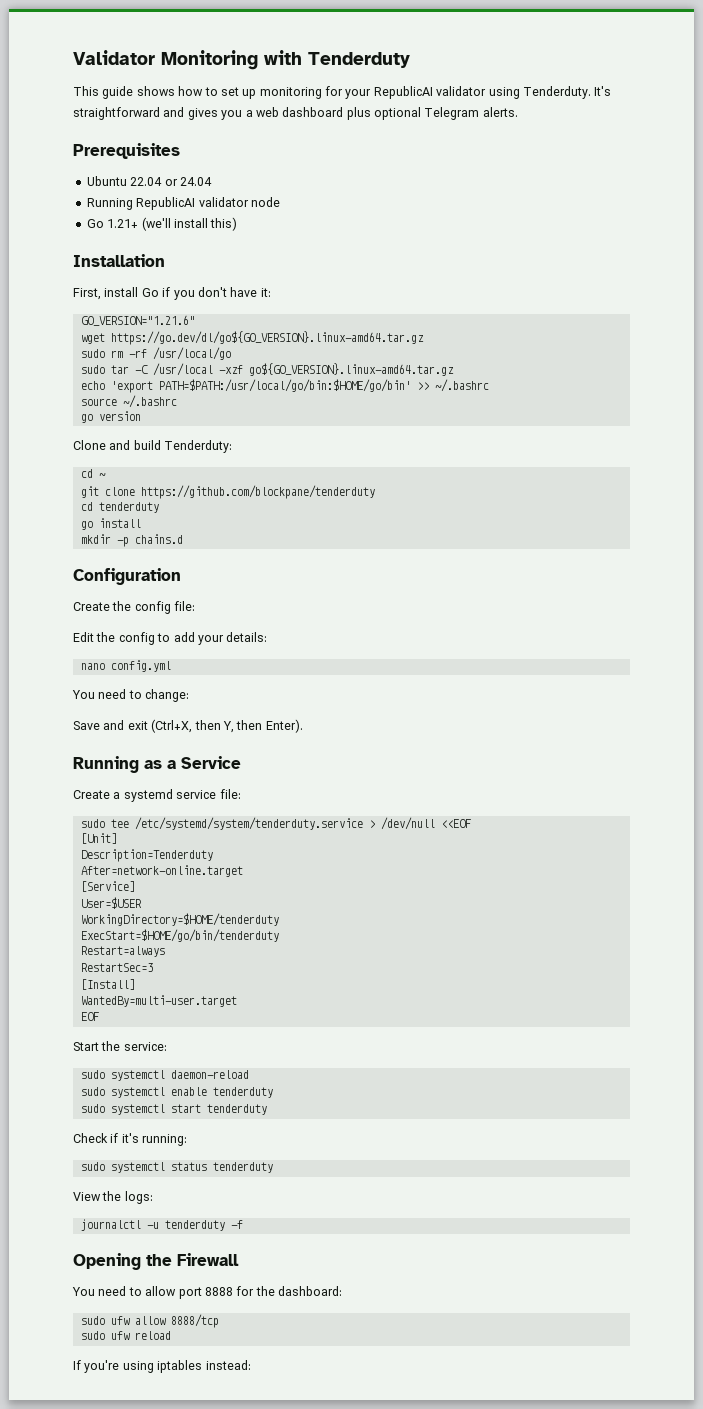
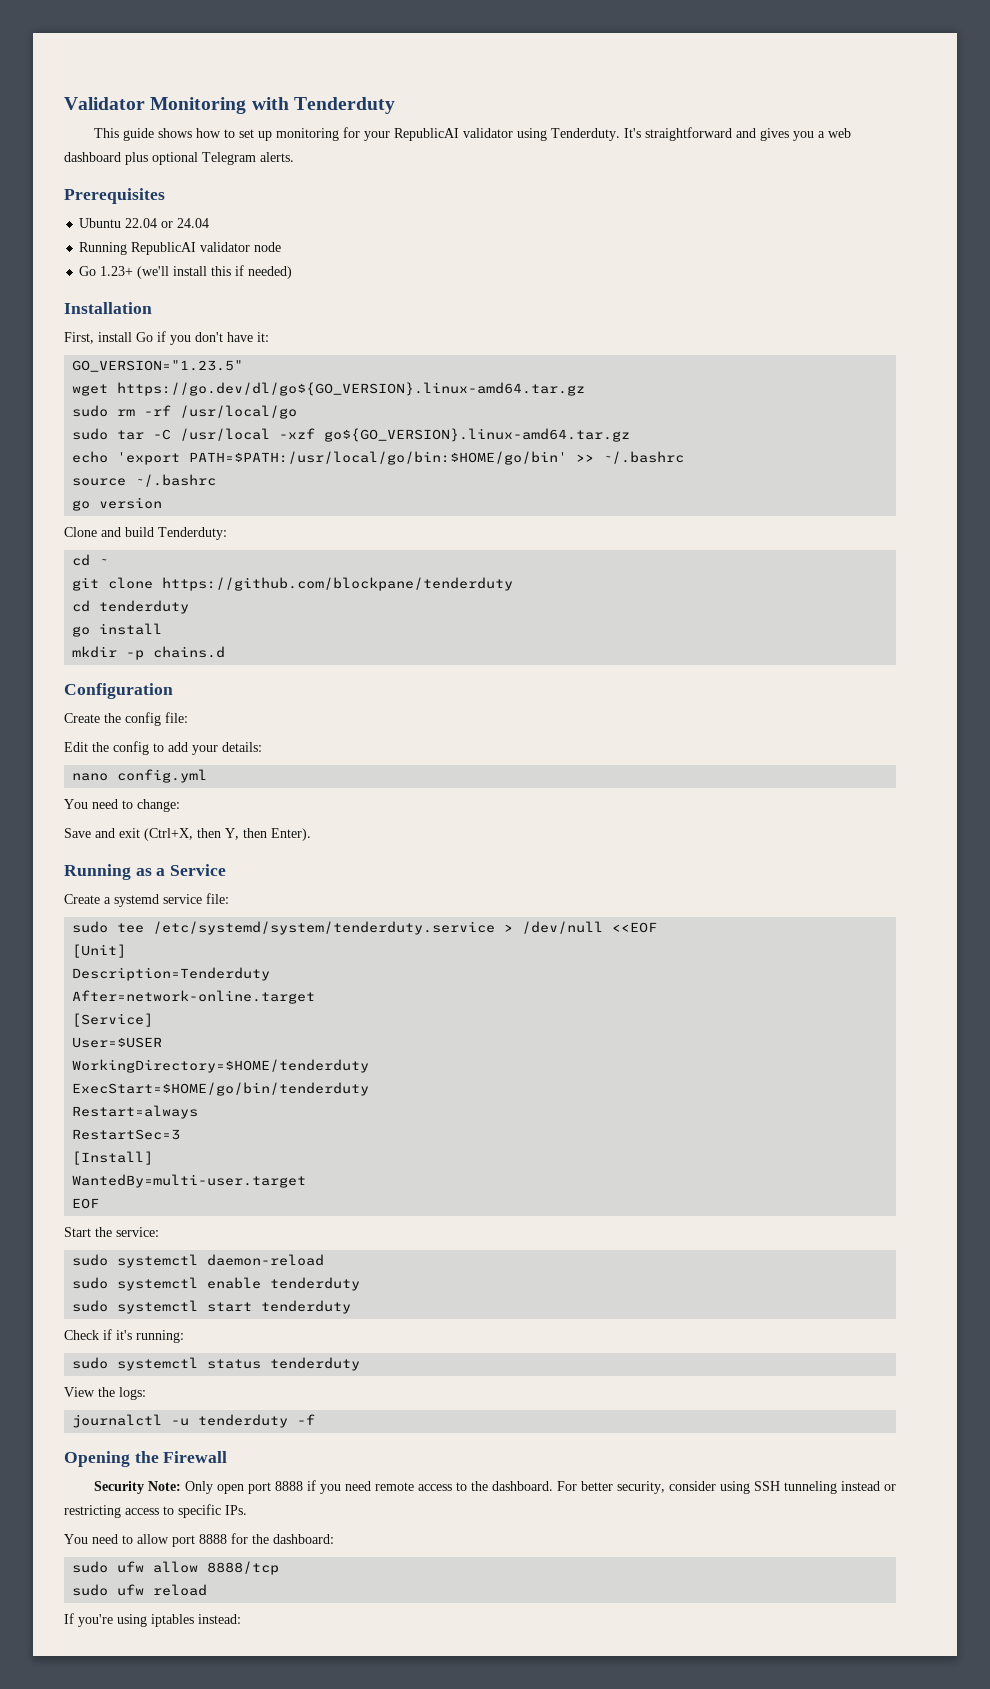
- Go 1.21+ (we'll install this)
+ Go 1.23+ (we'll install this if needed)
- GO_VERSION="1.21.6"
+ GO_VERSION="1.23.5"
+ Security Note: Only open port 8888 if you need remote access to the dashboard. For better security, consider using SSH tunneling instead or restricting access to specific IPs.

